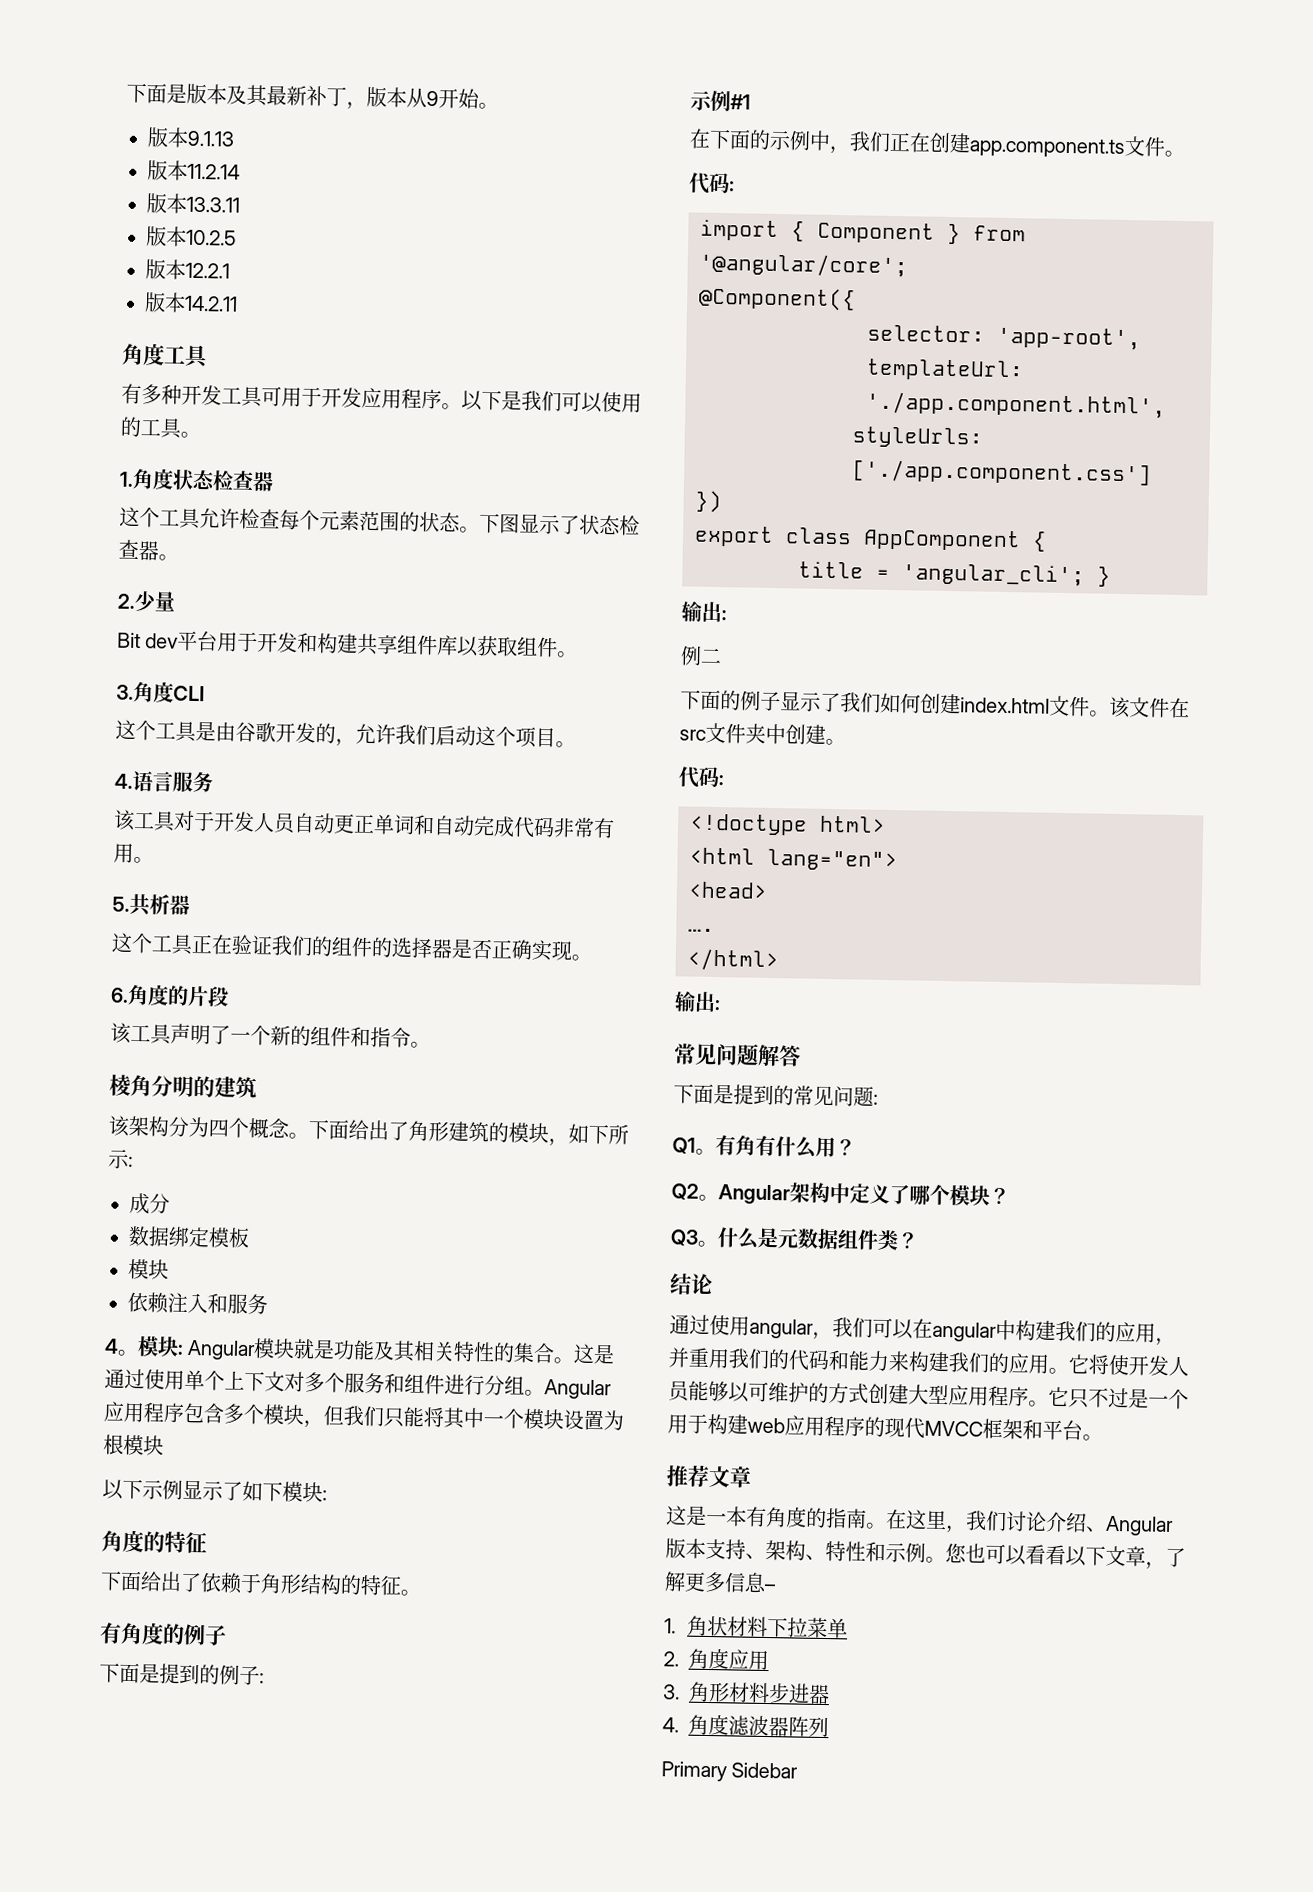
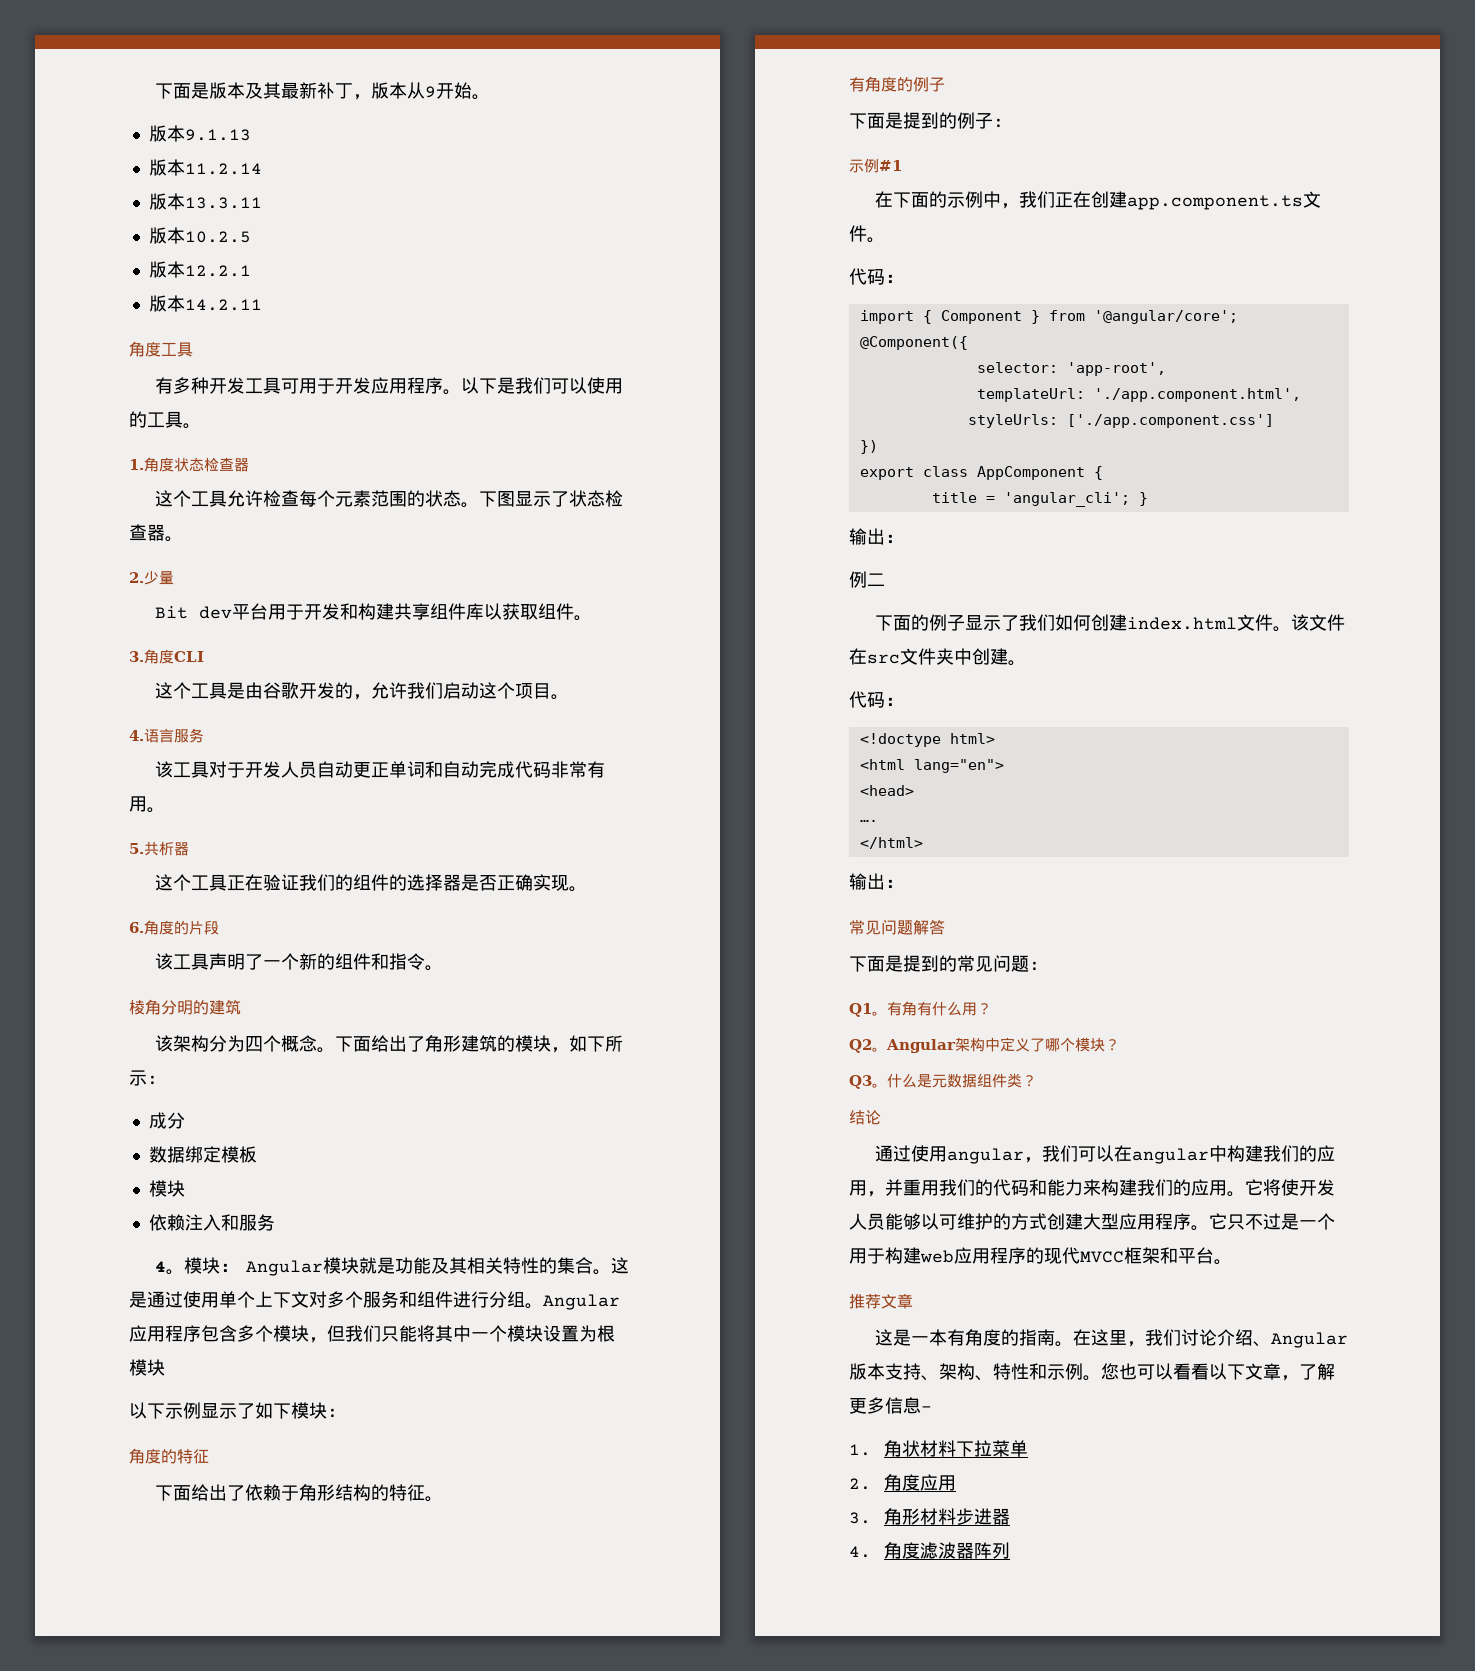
- Primary Sidebar

